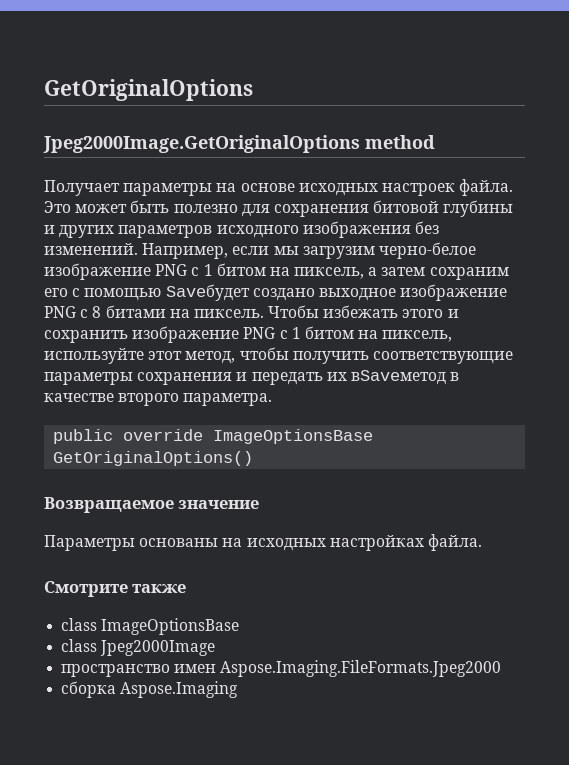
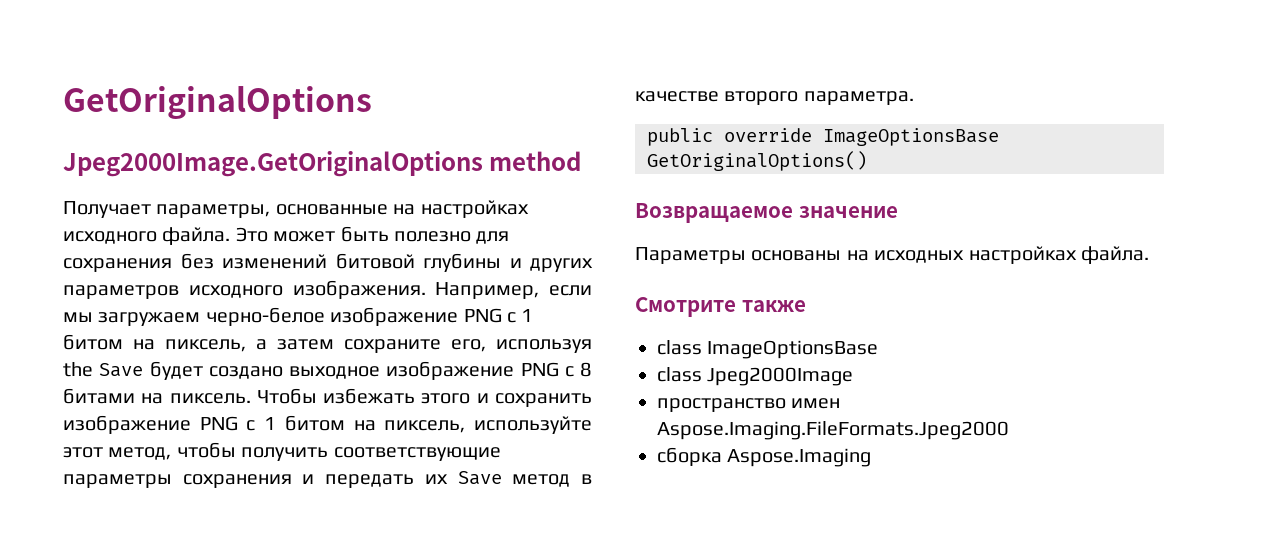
- Получает параметры на основе исходных настроек файла.
+ Получает параметры, основанные на настройках исходного файла.
- Это может быть полезно для сохранения битовой глубины и других параметров исходного изображения без изменений.
+ Это может быть полезно для сохранения без изменений битовой глубины и других параметров исходного изображения.
- Например, если мы загрузим черно-белое изображение PNG с 1 битом на пиксель, а затем сохраним его с помощью Saveбудет создано выходное изображение PNG с 8 битами на пиксель.
+ Например, если мы загружаем черно-белое изображение PNG с 1 битом на пиксель, а затем сохраните его, используя the Save будет создано выходное изображение PNG с 8 битами на пиксель.
- Чтобы избежать этого и сохранить изображение PNG с 1 битом на пиксель, используйте этот метод, чтобы получить соответствующие параметры сохранения и передать их вSaveметод в качестве второго параметра.
+ Чтобы избежать этого и сохранить изображение PNG с 1 битом на пиксель, используйте этот метод, чтобы получить соответствующие параметры сохранения и передать их Save метод в качестве второго параметра.

